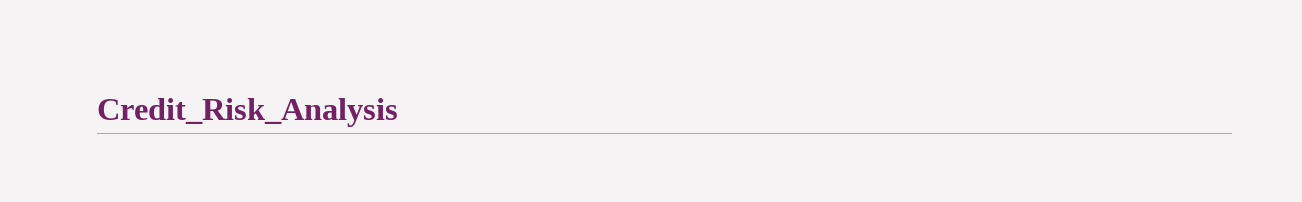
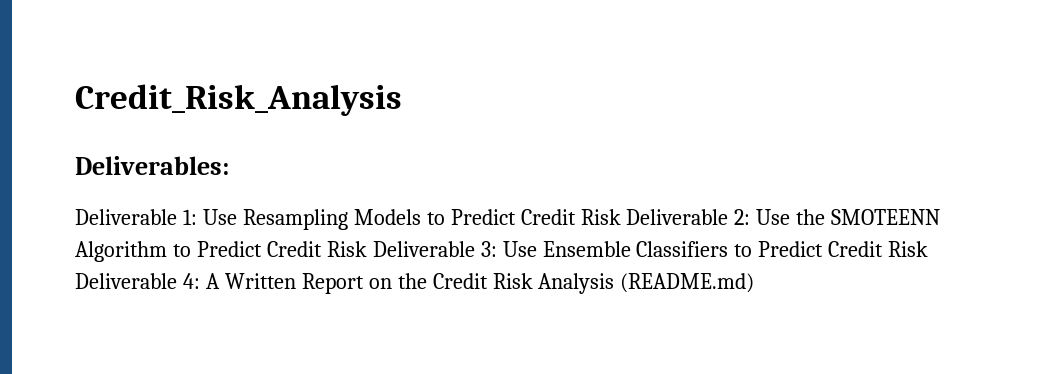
+ Deliverables:
+ Deliverable 1: Use Resampling Models to Predict Credit Risk Deliverable 2: Use the SMOTEENN Algorithm to Predict Credit Risk Deliverable 3: Use Ensemble Classifiers to Predict Credit Risk Deliverable 4: A Written Report on the Credit Risk Analysis (README.md)

